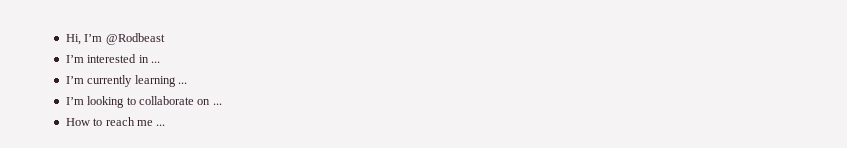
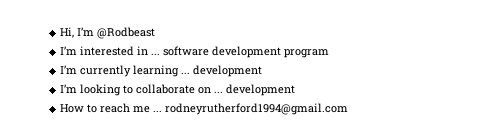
- I’m interested in ...
+ I’m interested in ... software development program
- I’m currently learning ...
+ I’m currently learning ... development
- I’m looking to collaborate on ...
+ I’m looking to collaborate on ... development
- How to reach me ...
+ How to reach me ... rodneyrutherford1994@gmail.com

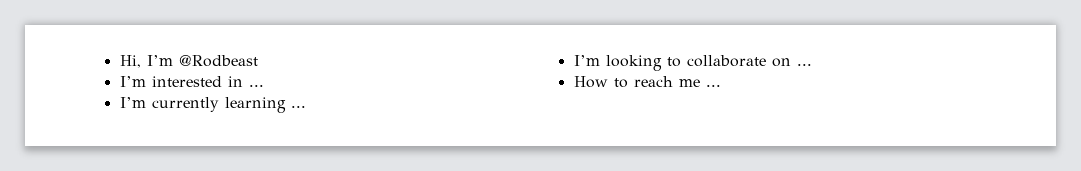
- I’m interested in ... software development program
+ I’m interested in ...
- I’m currently learning ... development
+ I’m currently learning ...
- I’m looking to collaborate on ... development
+ I’m looking to collaborate on ...
- How to reach me ... rodneyrutherford1994@gmail.com
+ How to reach me ...

